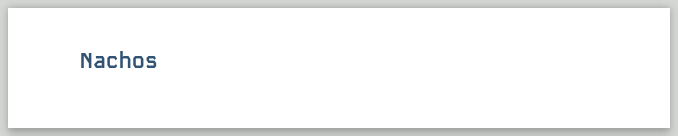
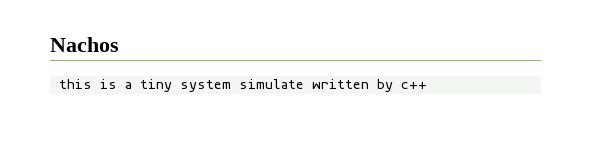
+ this is a tiny system simulate written by c++

